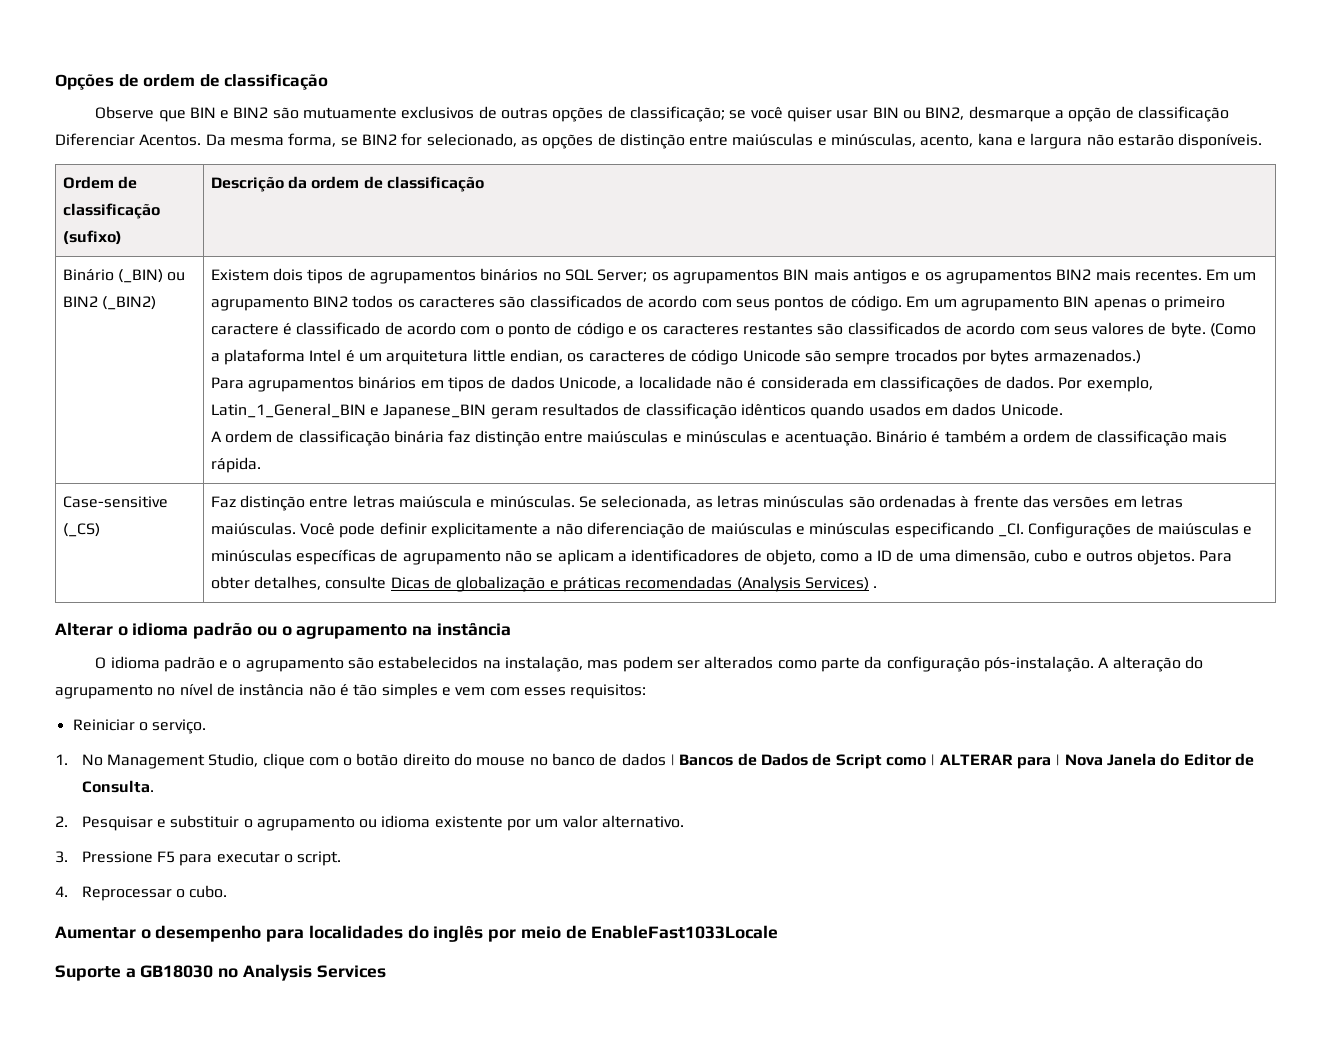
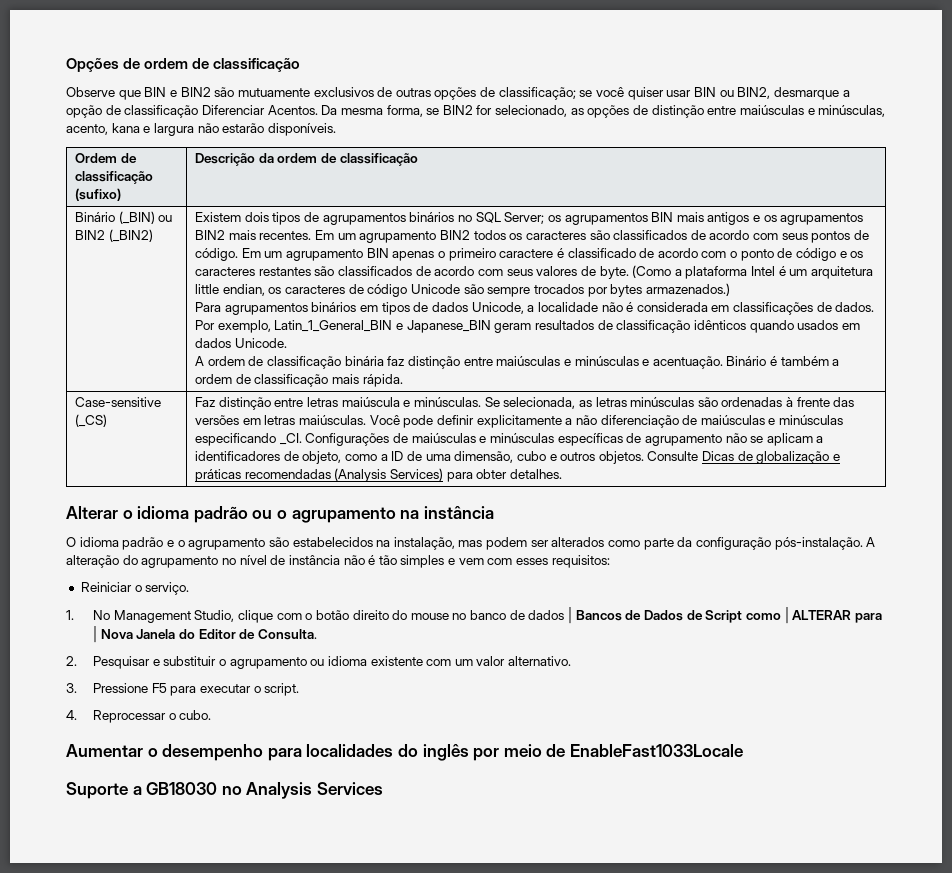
- Para obter detalhes, consulte Dicas de globalização e práticas recomendadas (Analysis Services) .
+ Consulte Dicas de globalização e práticas recomendadas (Analysis Services) para obter detalhes.
- 2. Pesquisar e substituir o agrupamento ou idioma existente por um valor alternativo.
+ 2. Pesquisar e substituir o agrupamento ou idioma existente com um valor alternativo.

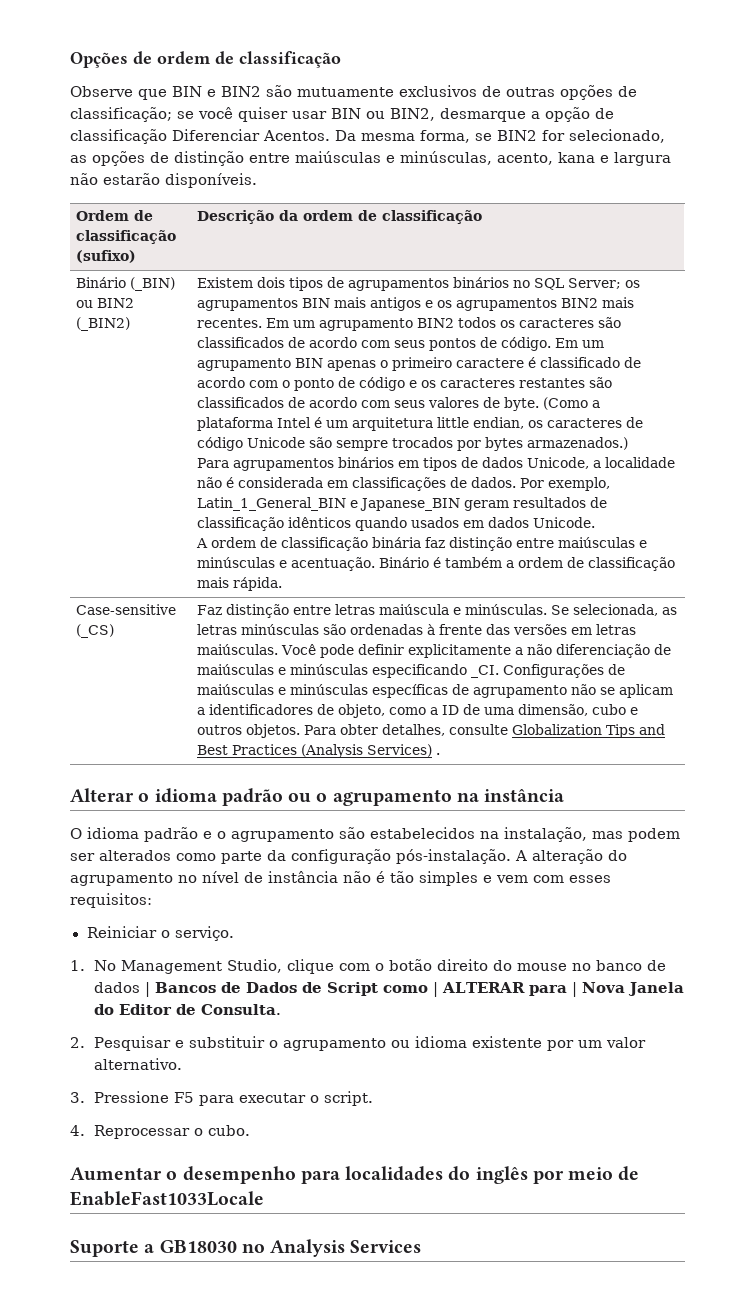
- Consulte Dicas de globalização e práticas recomendadas (Analysis Services) para obter detalhes.
+ Para obter detalhes, consulte Globalization Tips and Best Practices (Analysis Services) .
- 2. Pesquisar e substituir o agrupamento ou idioma existente com um valor alternativo.
+ 2. Pesquisar e substituir o agrupamento ou idioma existente por um valor alternativo.

